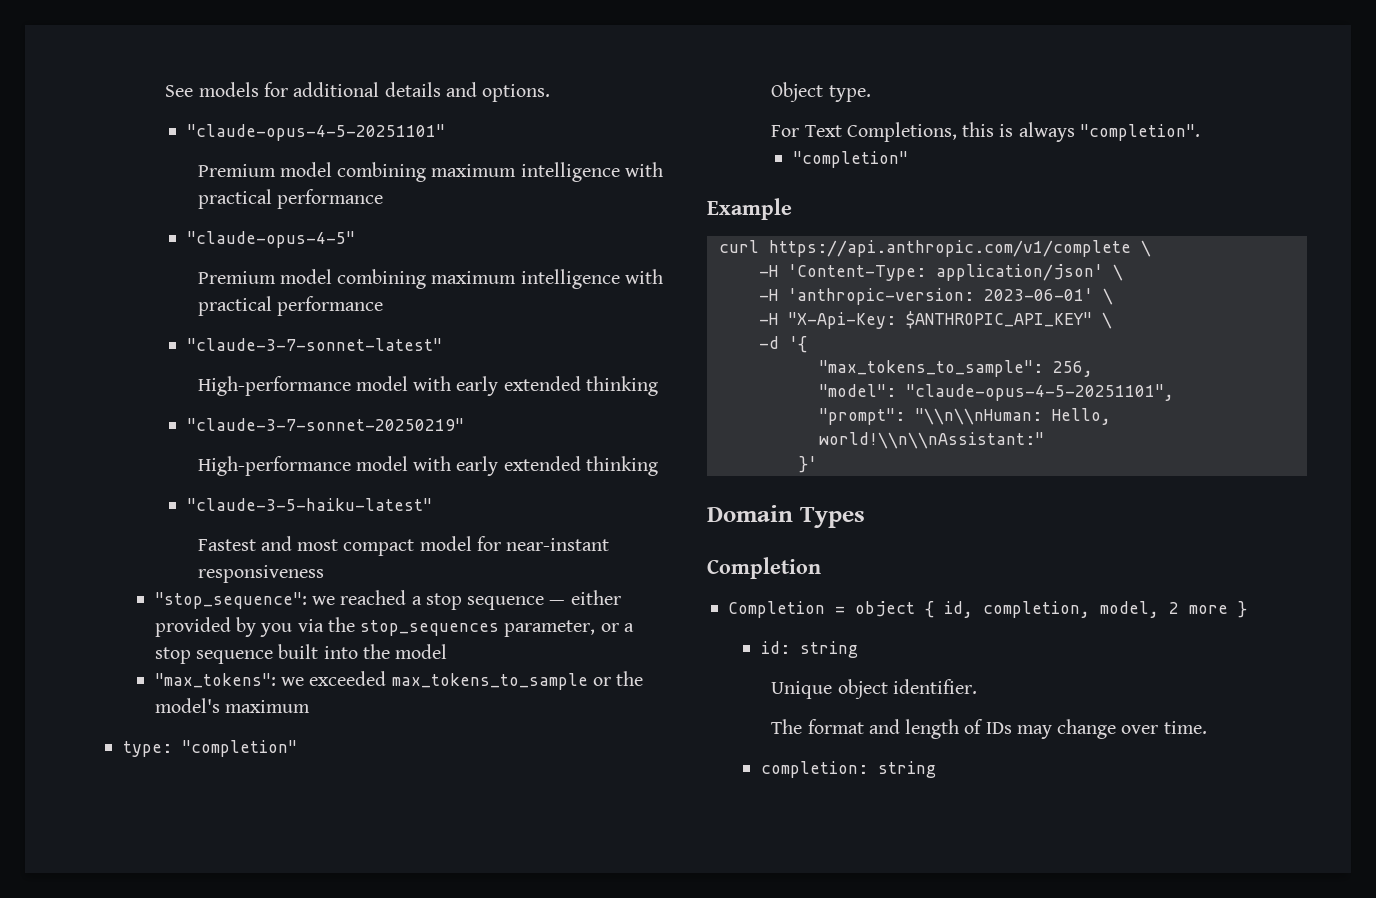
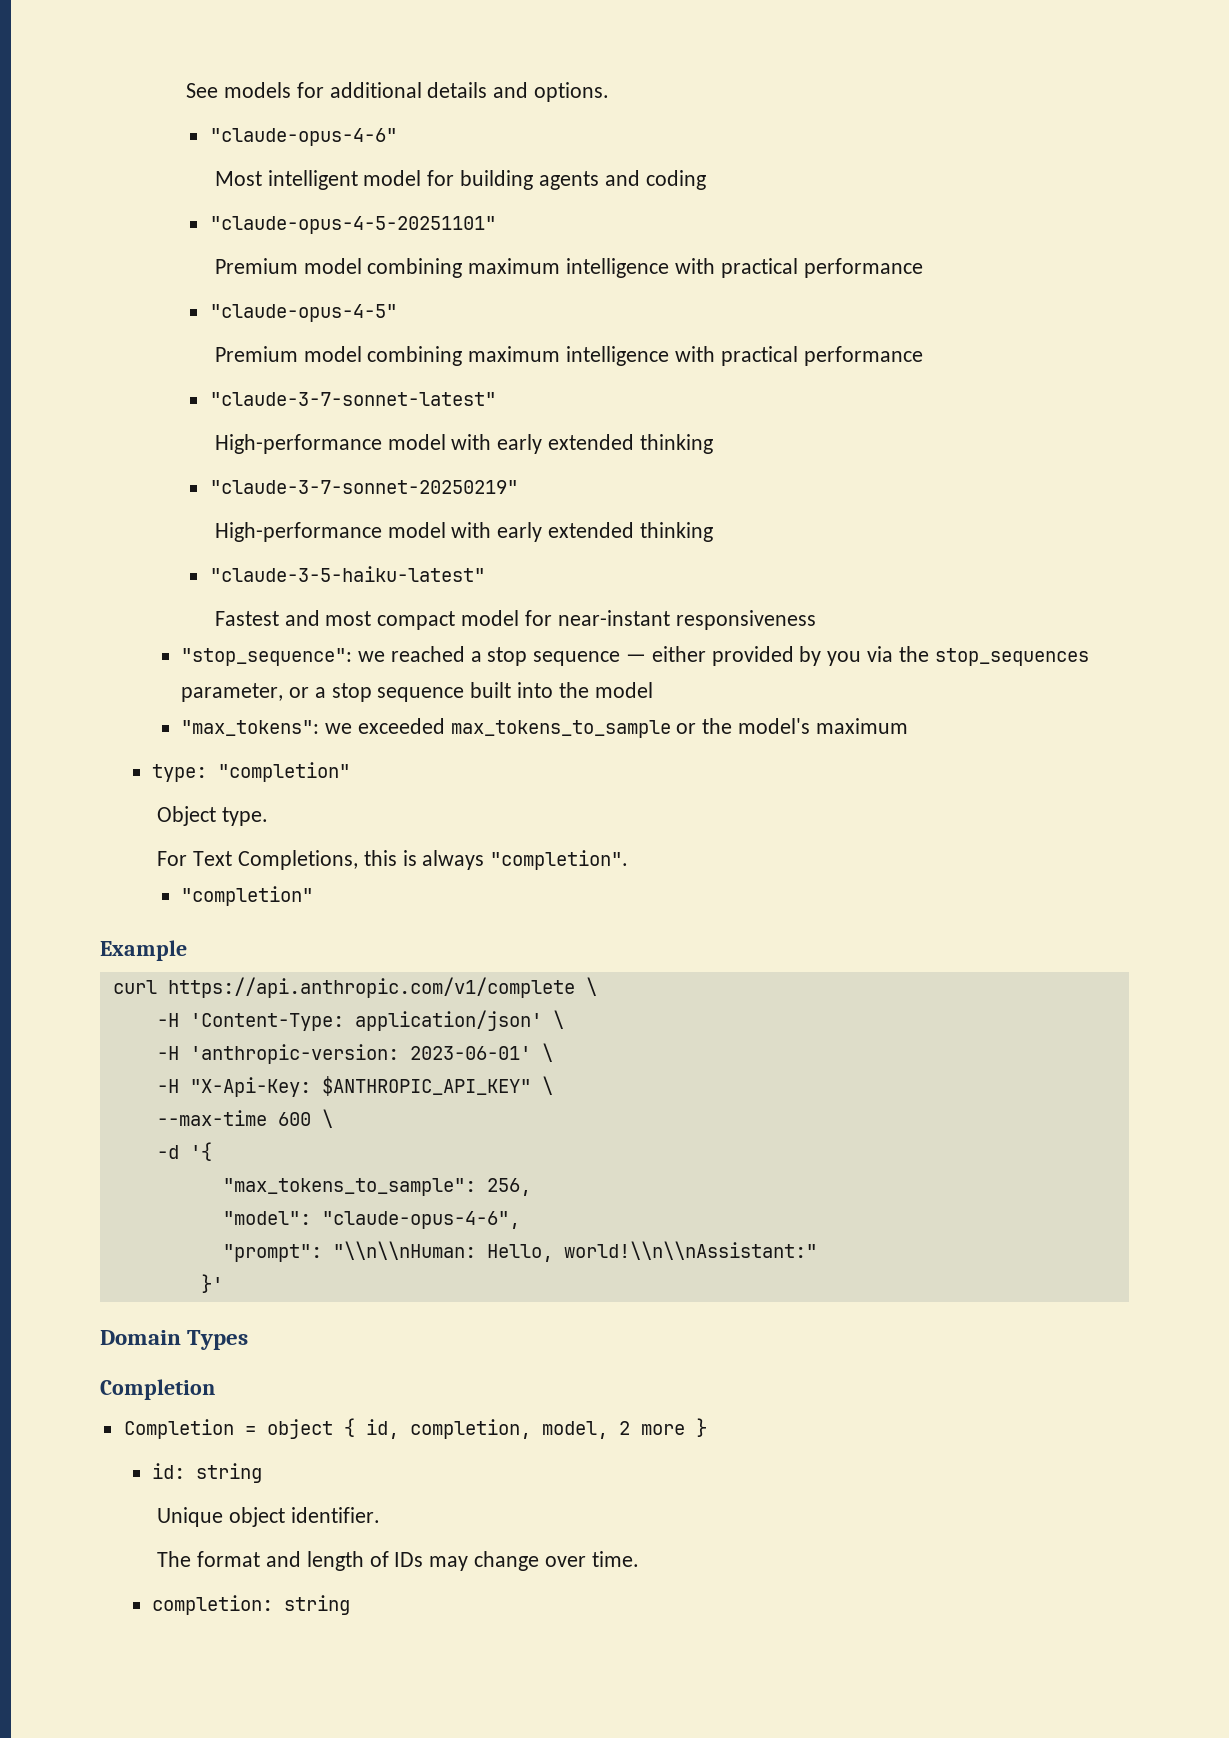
+ "claude-opus-4-6"
+ Most intelligent model for building agents and coding
+ --max-time 600 \
- "model": "claude-opus-4-5-20251101",
+ "model": "claude-opus-4-6",

